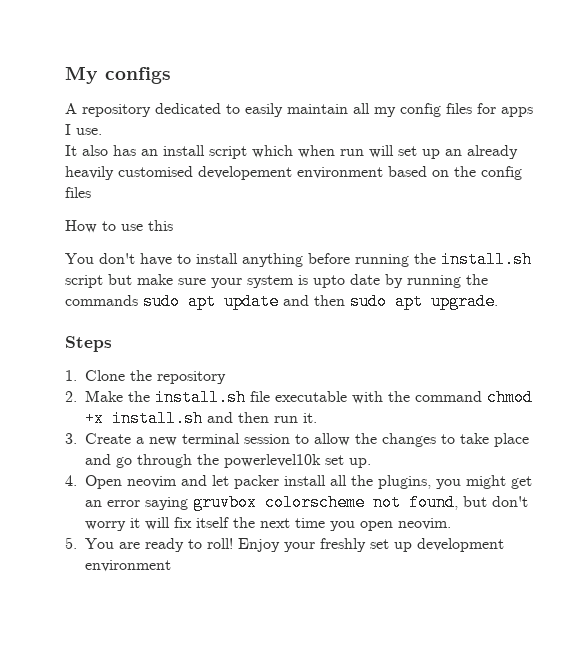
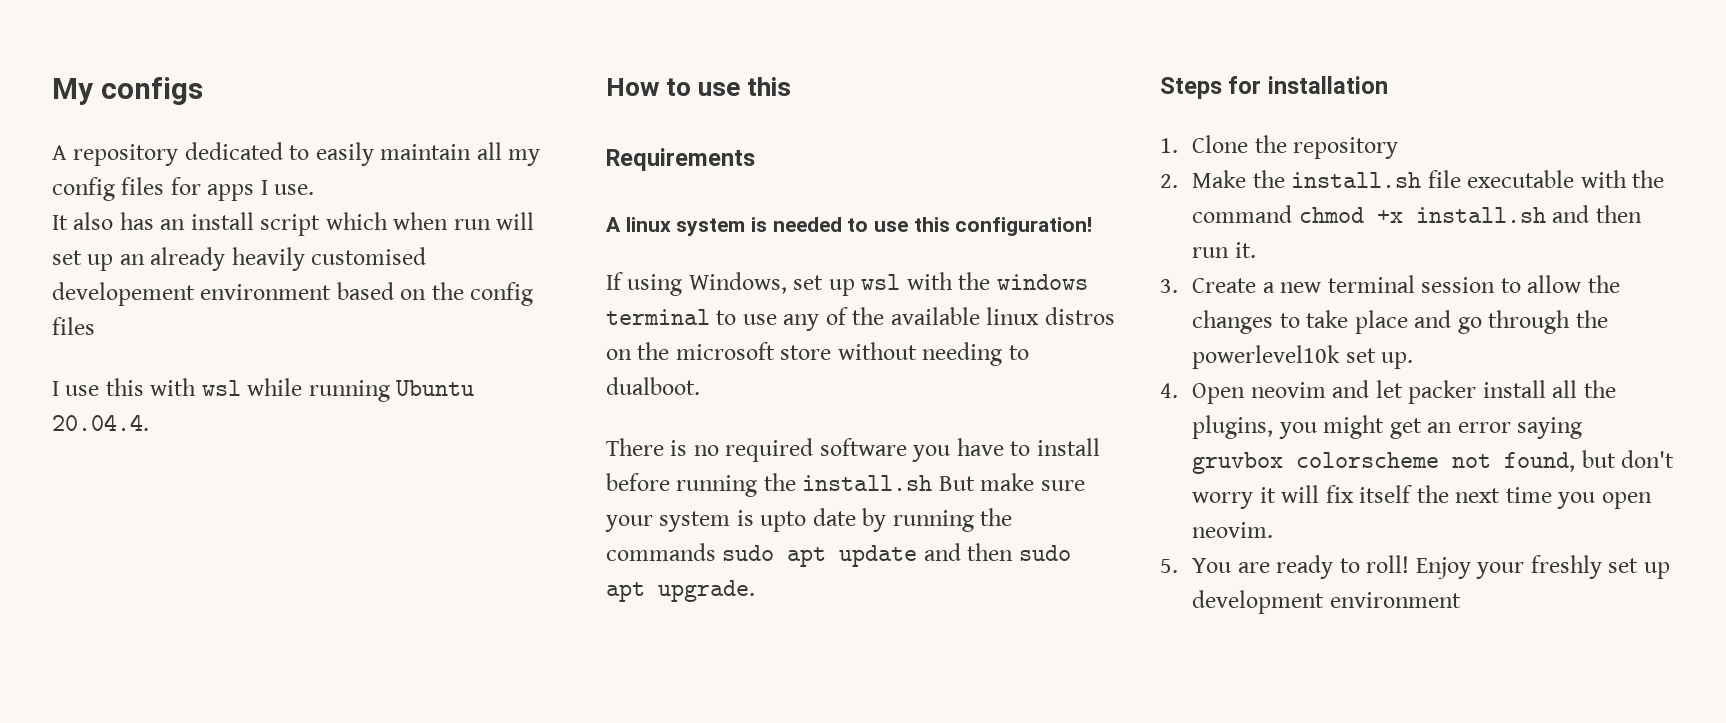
+ I use this with wsl while running Ubuntu 20.04.4.
  How to use this
- You don't have to install anything before running the install.sh script but make sure your system is upto date by running the commands sudo apt update and then sudo apt upgrade.
+ Requirements
+ A linux system is needed to use this configuration!
+ If using Windows, set up wsl with the windows terminal to use any of the available linux distros on the microsoft store without needing to dualboot.
+ There is no required software you have to install before running the install.sh But make sure your system is upto date by running the commands sudo apt update and then sudo apt upgrade.
- Steps
+ Steps for installation

